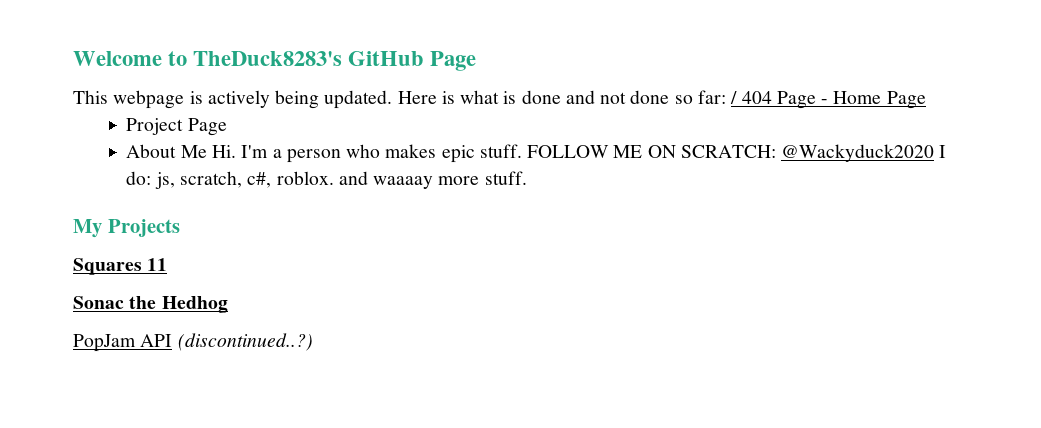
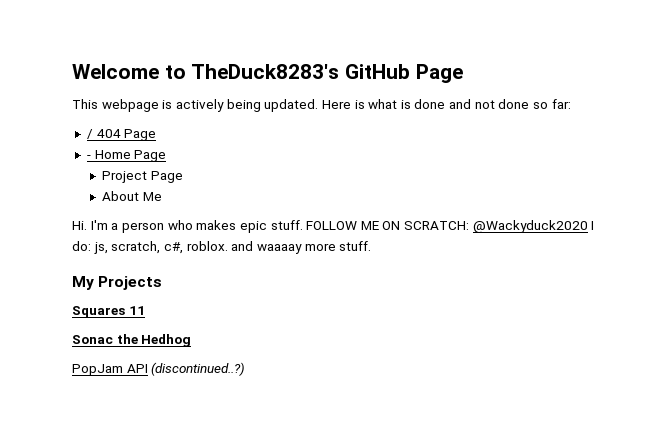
- Here is what is done and not done so far: / 404 Page - Home Page
+ Here is what is done and not done so far:
+ / 404 Page
+ - Home Page
- About Me Hi. I'm a person who makes epic stuff.
+ About Me
+ Hi. I'm a person who makes epic stuff.

